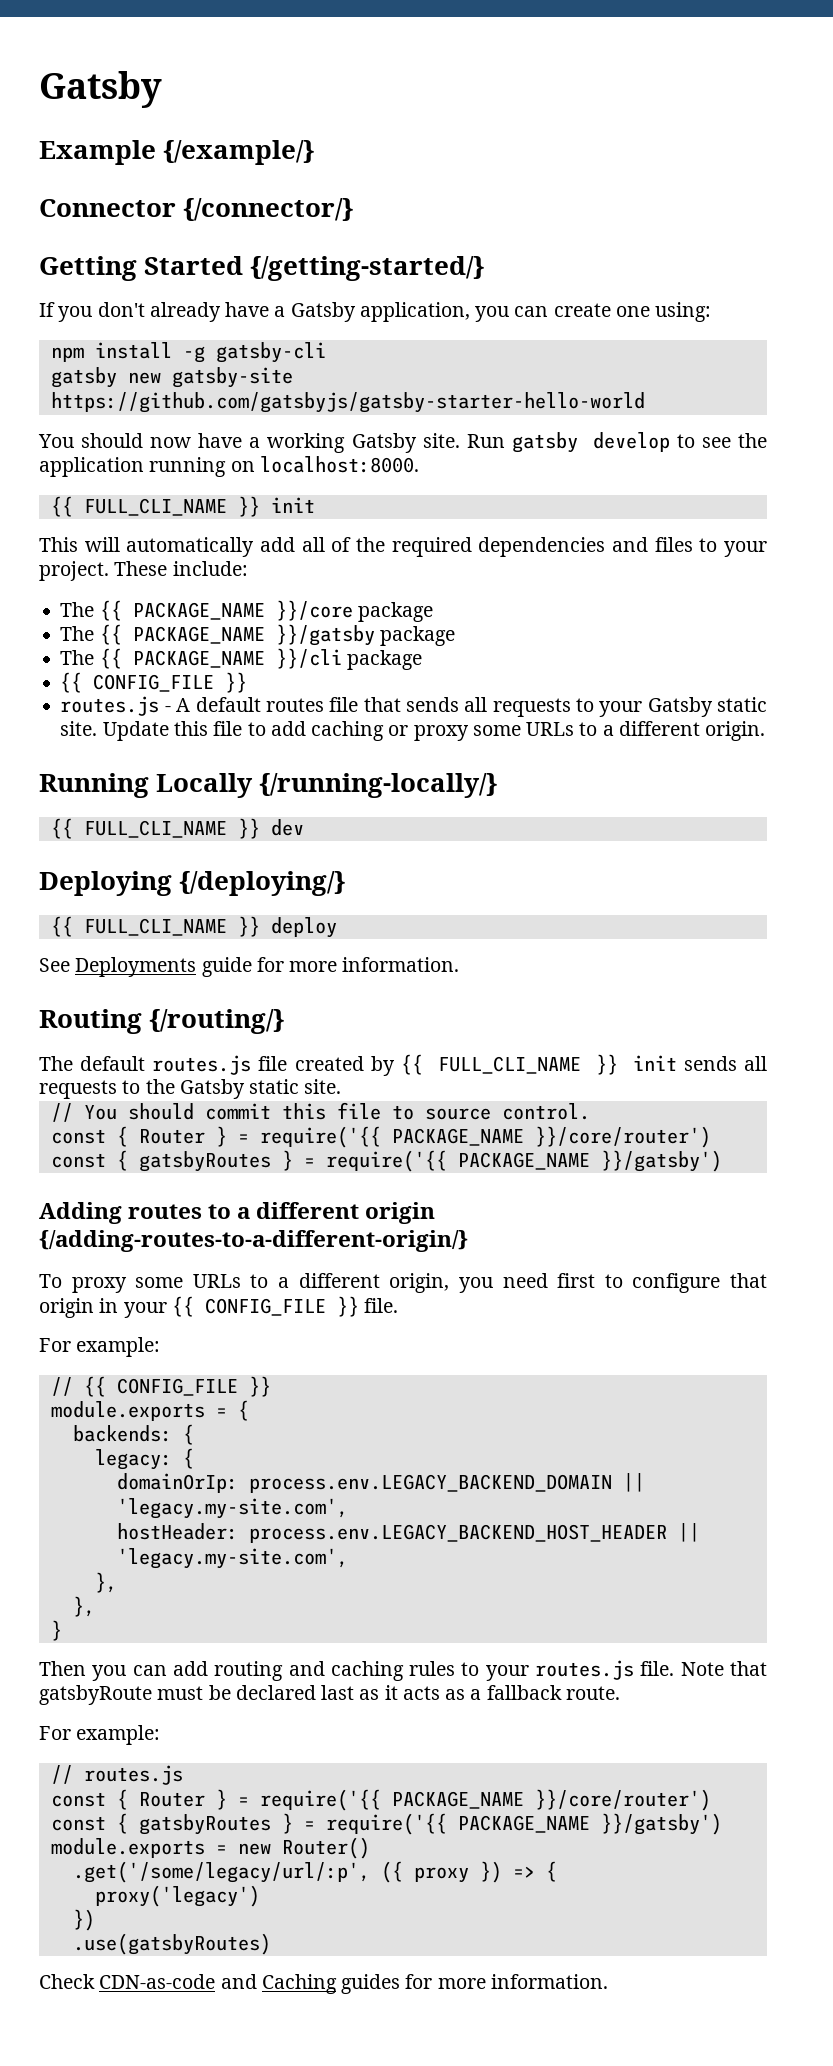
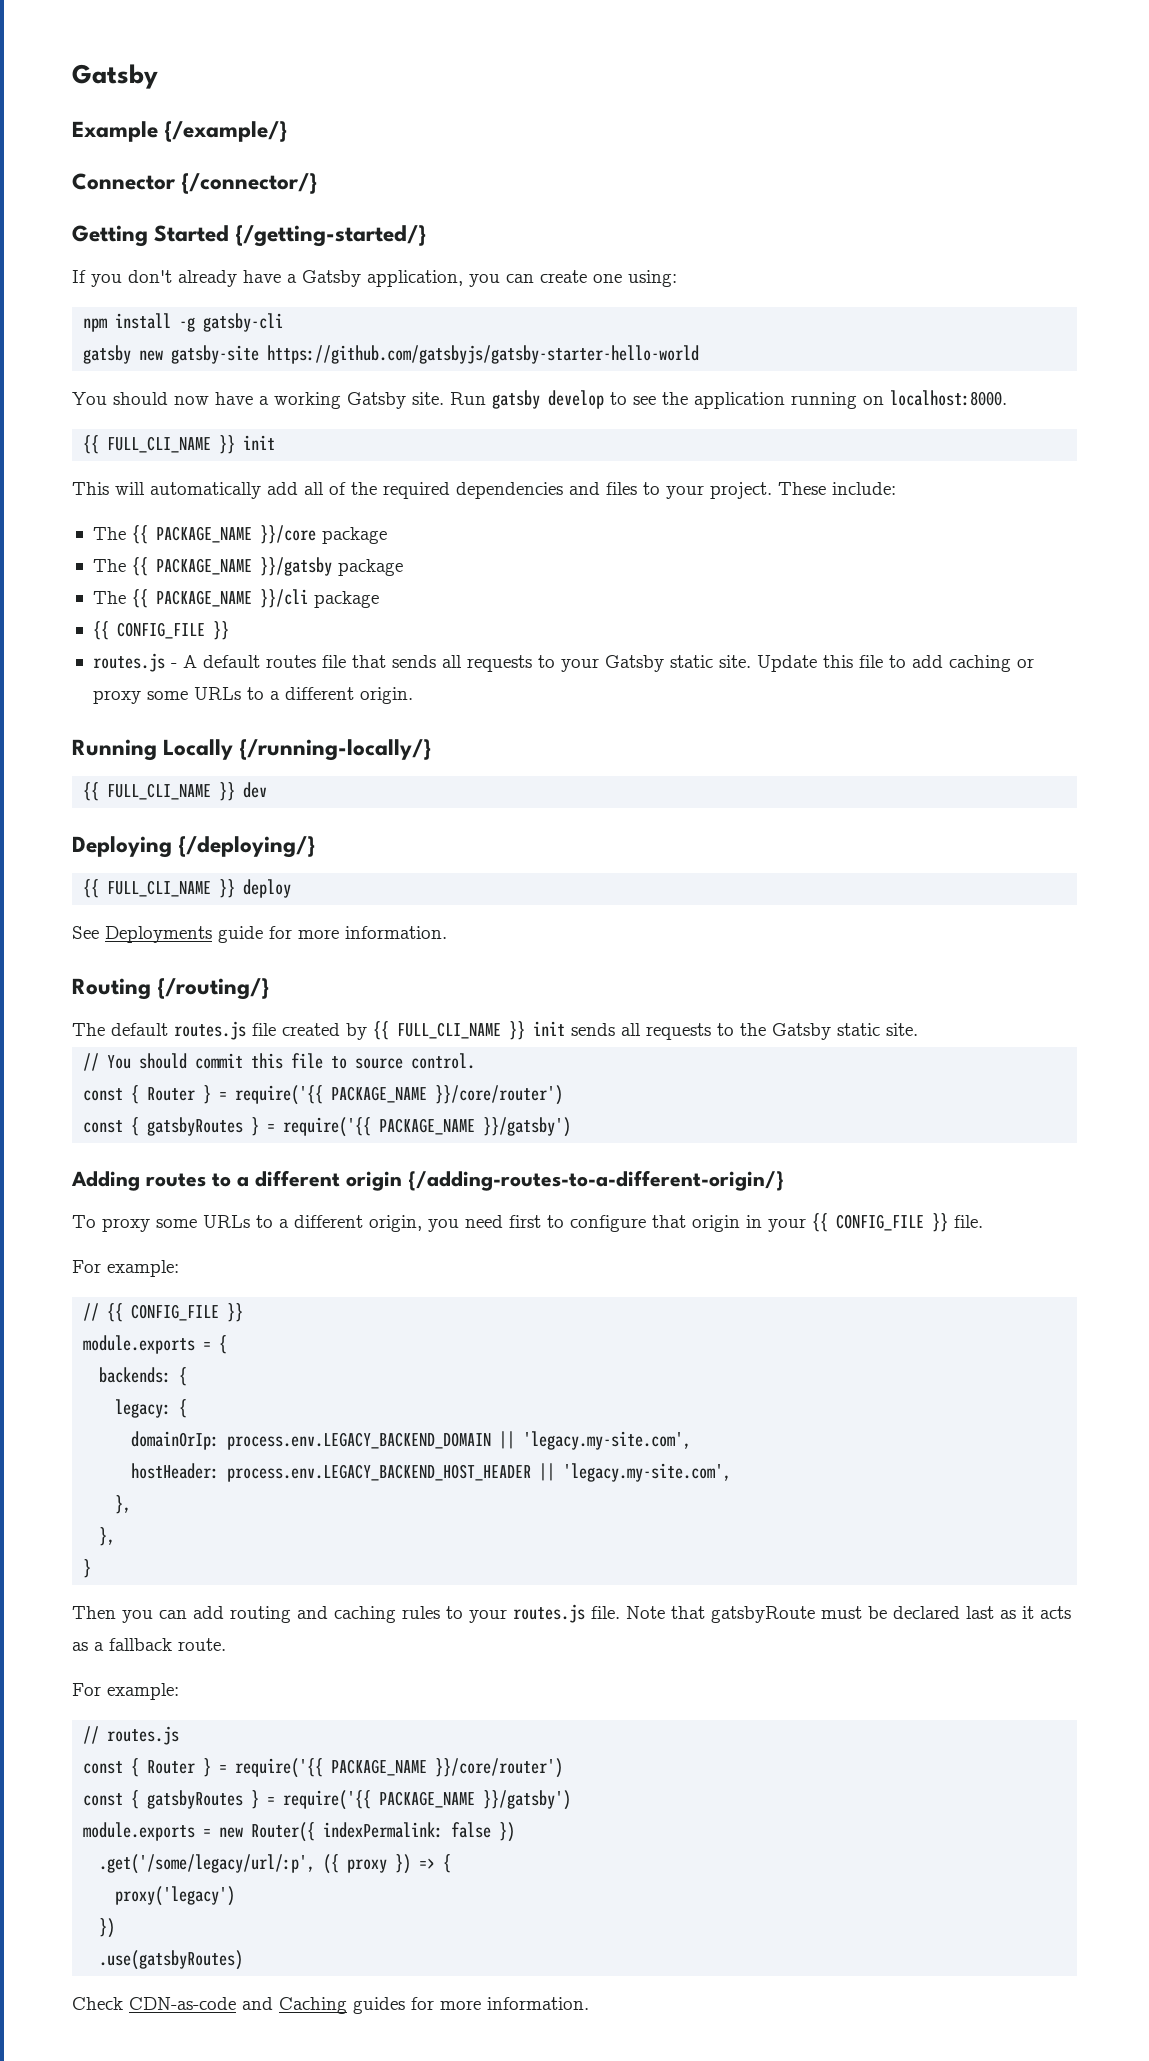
- module.exports = new Router()
+ module.exports = new Router({ indexPermalink: false })

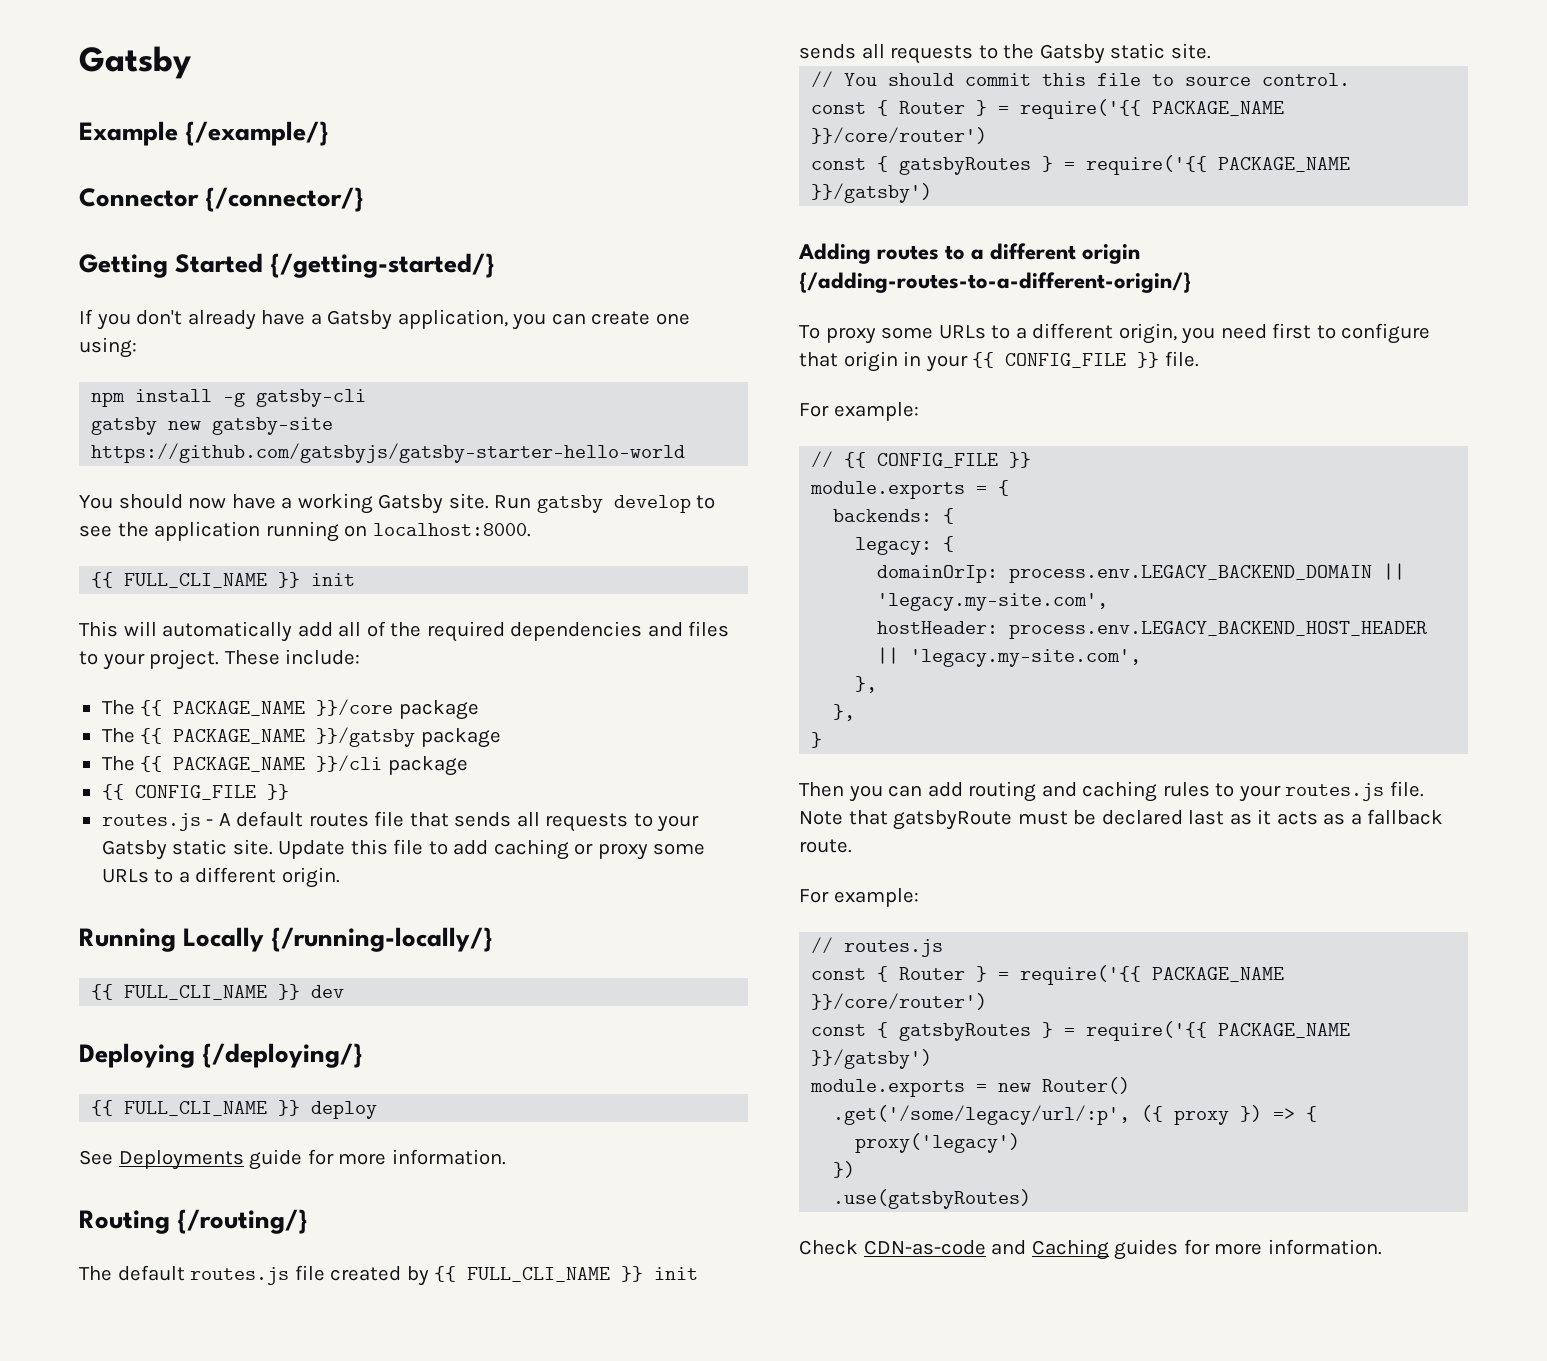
- module.exports = new Router({ indexPermalink: false })
+ module.exports = new Router()

